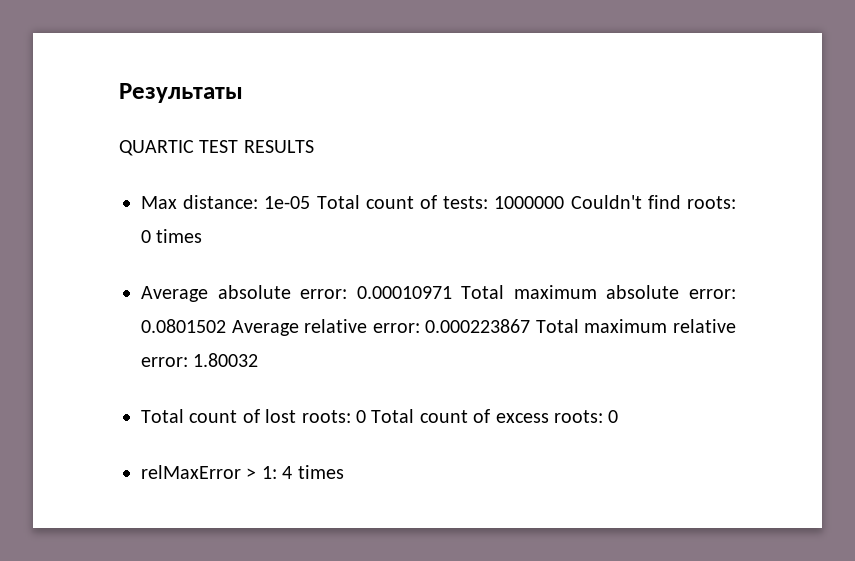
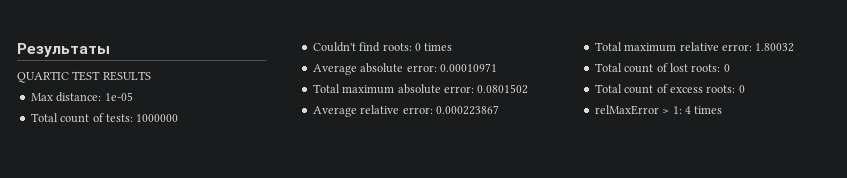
- Max distance: 1e-05 Total count of tests: 1000000 Couldn't find roots: 0 times
+ Max distance: 1e-05
+ Total count of tests: 1000000
+ Couldn't find roots: 0 times
- Average absolute error: 0.00010971 Total maximum absolute error: 0.0801502 Average relative error: 0.000223867 Total maximum relative error: 1.80032
+ Average absolute error: 0.00010971
+ Total maximum absolute error: 0.0801502
+ Average relative error: 0.000223867
+ Total maximum relative error: 1.80032
- Total count of lost roots: 0 Total count of excess roots: 0
+ Total count of lost roots: 0
+ Total count of excess roots: 0

